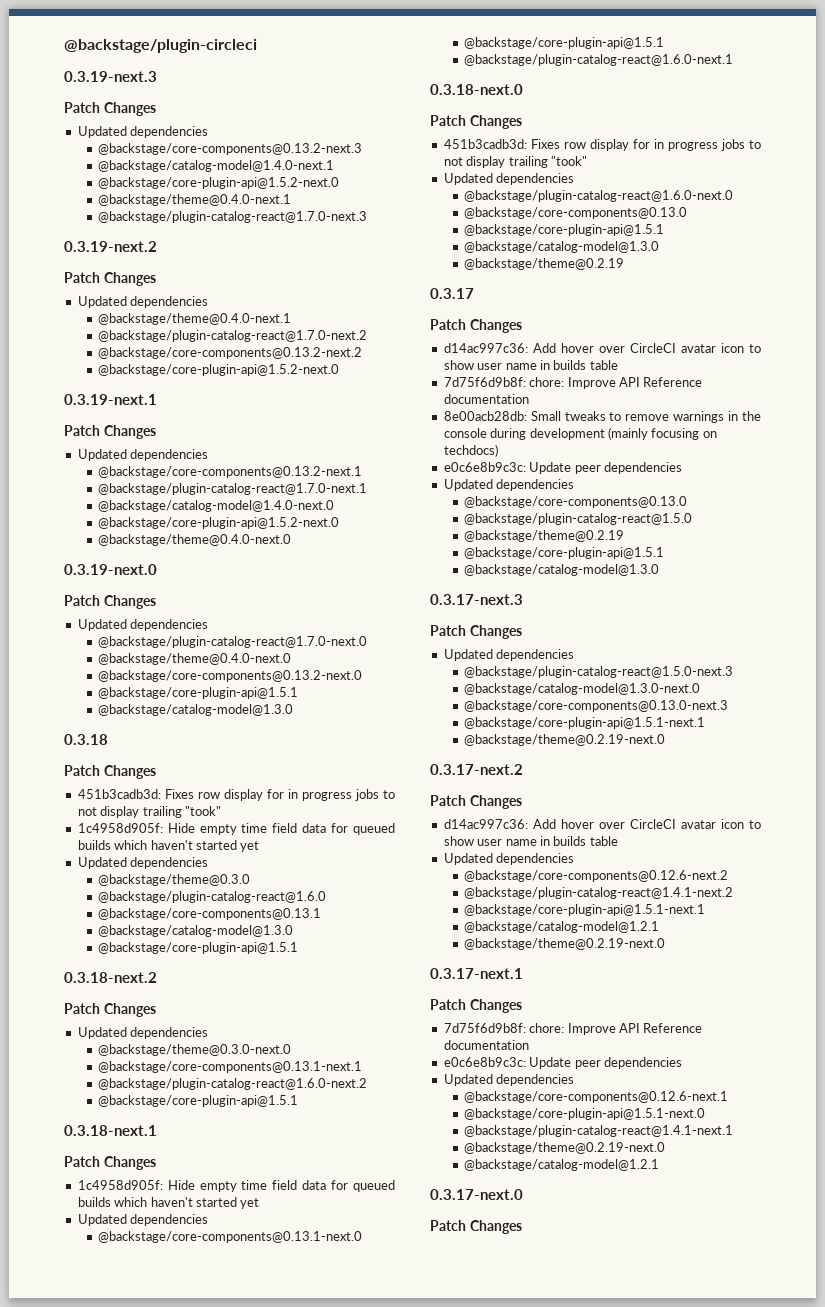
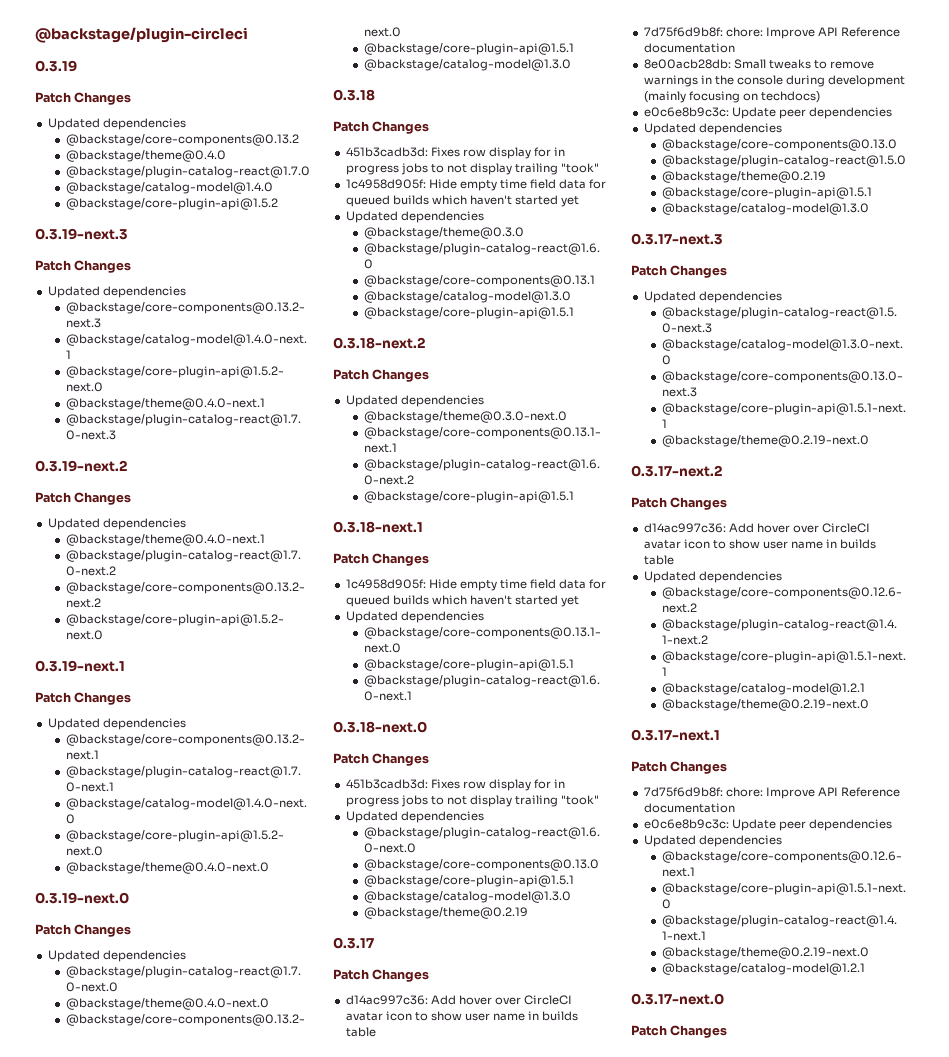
+ 0.3.19
+ Patch Changes
+ Updated dependencies
+ @backstage/core-components@0.13.2
+ @backstage/theme@0.4.0
+ @backstage/plugin-catalog-react@1.7.0
+ @backstage/catalog-model@1.4.0
+ @backstage/core-plugin-api@1.5.2

